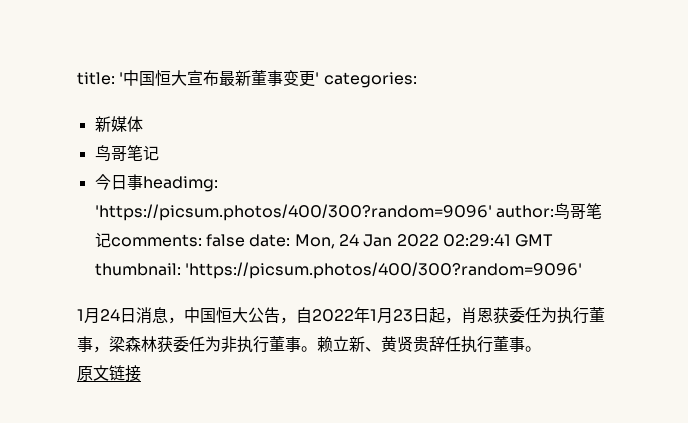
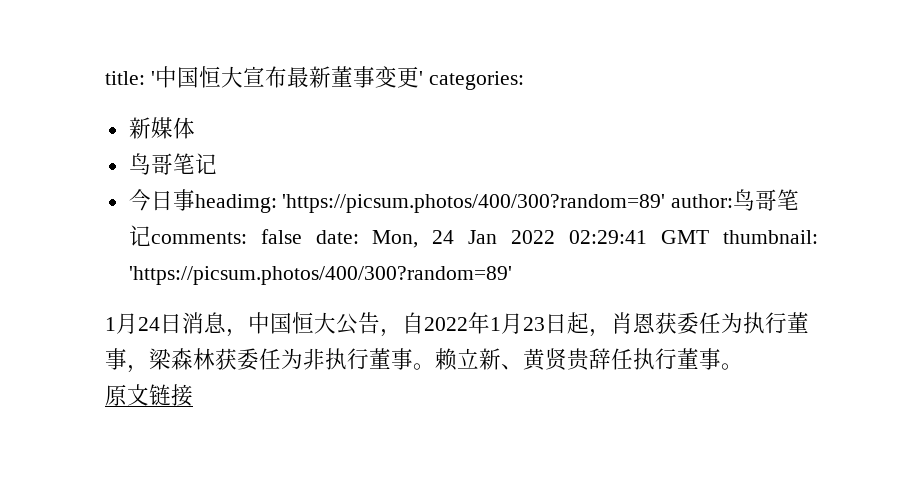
- 今日事headimg: 'https://picsum.photos/400/300?random=9096' author:鸟哥笔记comments: false date: Mon, 24 Jan 2022 02:29:41 GMT thumbnail: 'https://picsum.photos/400/300?random=9096'
+ 今日事headimg: 'https://picsum.photos/400/300?random=89' author:鸟哥笔记comments: false date: Mon, 24 Jan 2022 02:29:41 GMT thumbnail: 'https://picsum.photos/400/300?random=89'

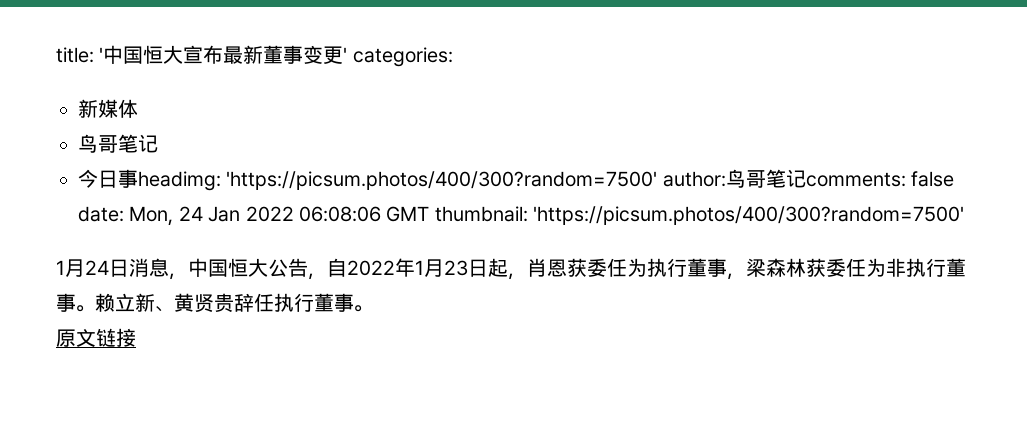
- 今日事headimg: 'https://picsum.photos/400/300?random=89' author:鸟哥笔记comments: false date: Mon, 24 Jan 2022 02:29:41 GMT thumbnail: 'https://picsum.photos/400/300?random=89'
+ 今日事headimg: 'https://picsum.photos/400/300?random=7500' author:鸟哥笔记comments: false date: Mon, 24 Jan 2022 06:08:06 GMT thumbnail: 'https://picsum.photos/400/300?random=7500'

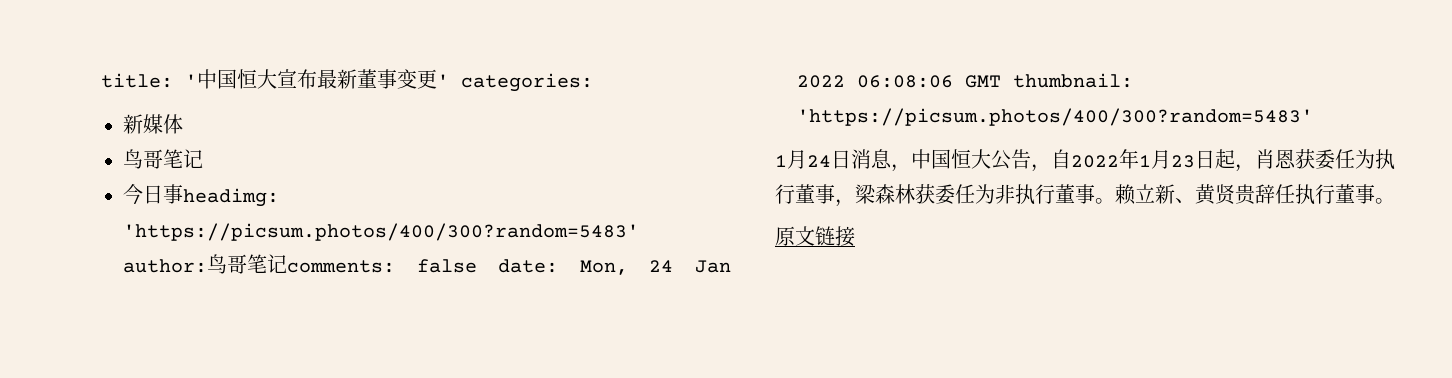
- 今日事headimg: 'https://picsum.photos/400/300?random=7500' author:鸟哥笔记comments: false date: Mon, 24 Jan 2022 06:08:06 GMT thumbnail: 'https://picsum.photos/400/300?random=7500'
+ 今日事headimg: 'https://picsum.photos/400/300?random=5483' author:鸟哥笔记comments: false date: Mon, 24 Jan 2022 06:08:06 GMT thumbnail: 'https://picsum.photos/400/300?random=5483'

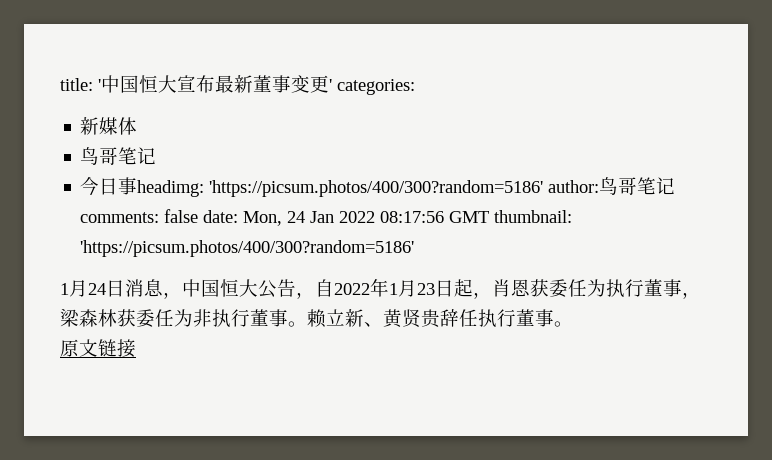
- 今日事headimg: 'https://picsum.photos/400/300?random=5483' author:鸟哥笔记comments: false date: Mon, 24 Jan 2022 06:08:06 GMT thumbnail: 'https://picsum.photos/400/300?random=5483'
+ 今日事headimg: 'https://picsum.photos/400/300?random=5186' author:鸟哥笔记comments: false date: Mon, 24 Jan 2022 08:17:56 GMT thumbnail: 'https://picsum.photos/400/300?random=5186'

